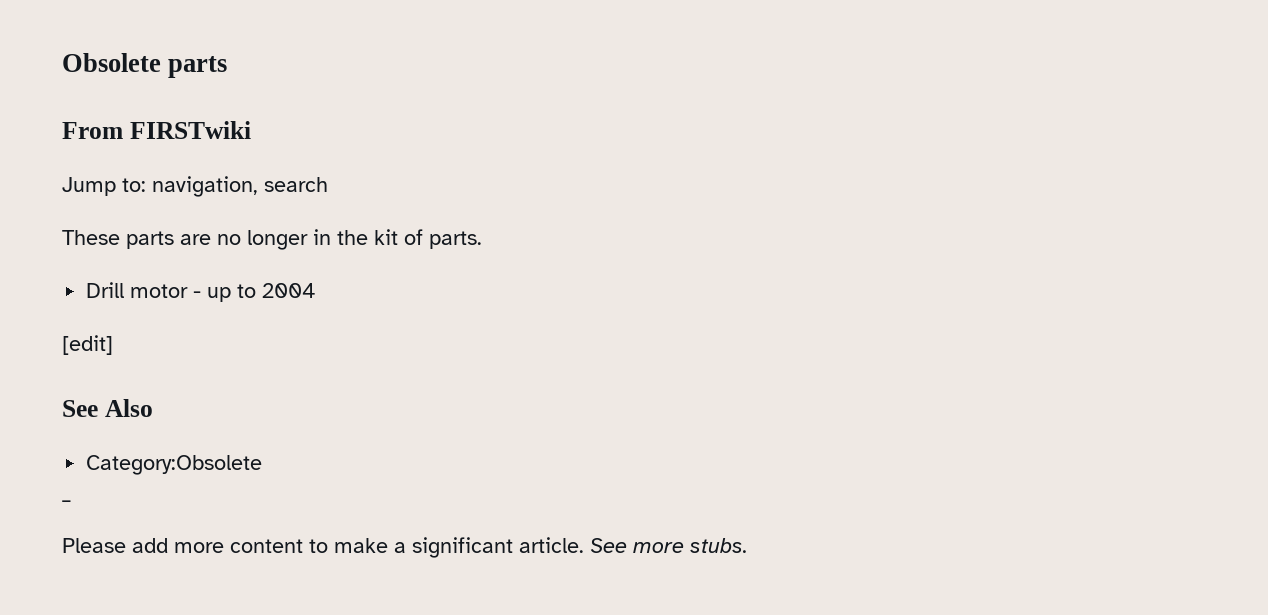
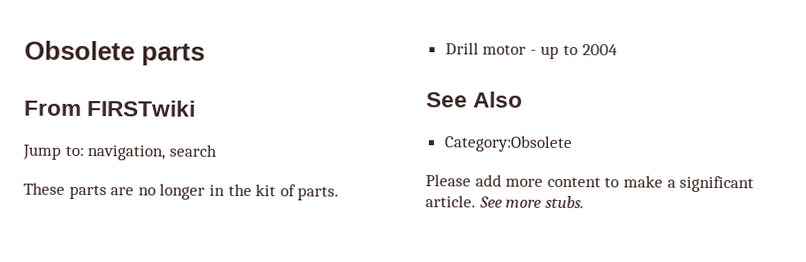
- [edit]
- _

